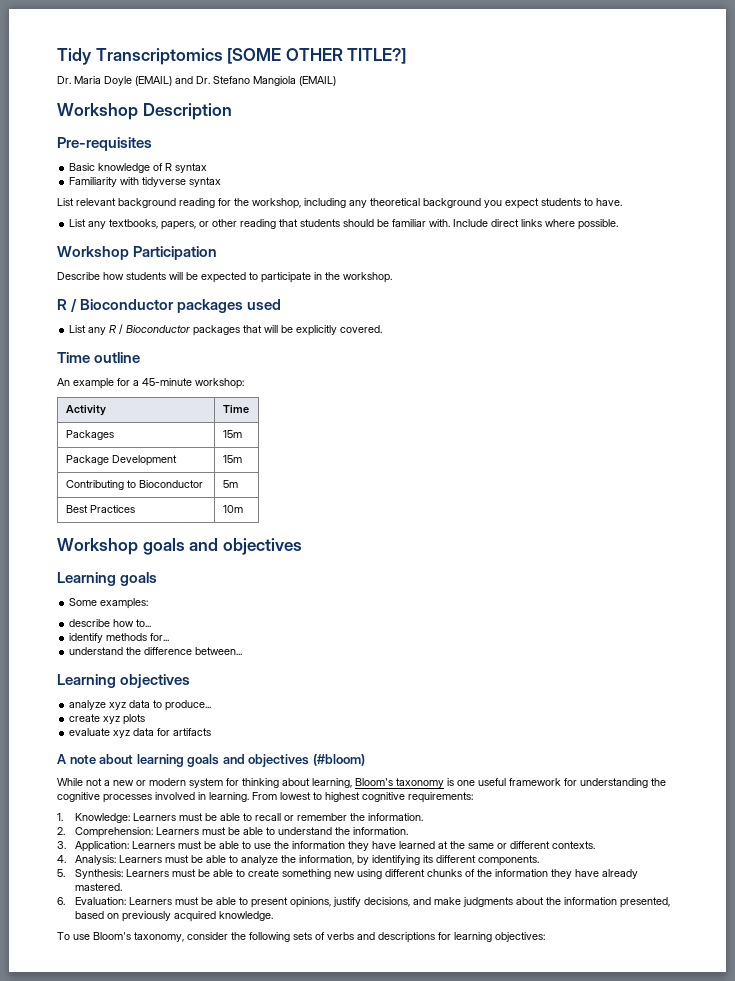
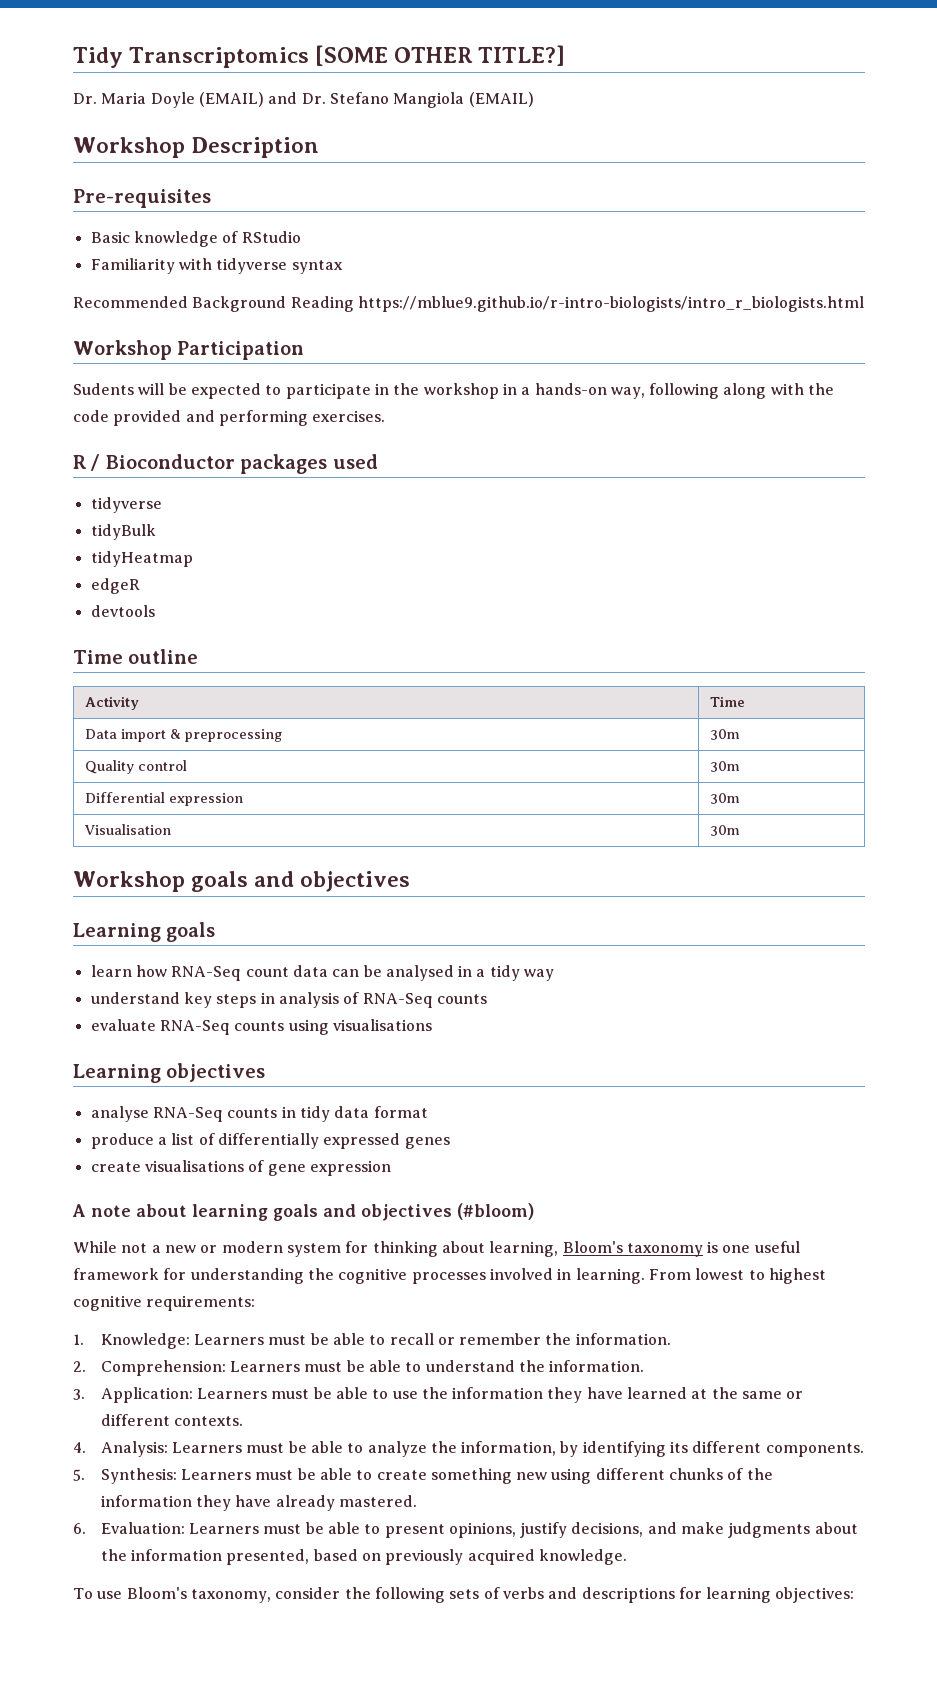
- Basic knowledge of R syntax
+ Basic knowledge of RStudio
- List relevant background reading for the workshop, including any theoretical background you expect students to have.
- List any textbooks, papers, or other reading that students should be familiar with. Include direct links where possible.
+ Recommended Background Reading https://mblue9.github.io/r-intro-biologists/intro_r_biologists.html
- Describe how students will be expected to participate in the workshop.
+ Sudents will be expected to participate in the workshop in a hands-on way, following along with the code provided and performing exercises.
  R / Bioconductor packages used
- List any R / Bioconductor packages that will be explicitly covered.
+ tidyverse
+ tidyBulk
+ tidyHeatmap
+ edgeR
+ devtools
  Time outline
- An example for a 45-minute workshop:
  Activity | Time
- Packages | 15m
- Package Development | 15m
- Contributing to Bioconductor | 5m
- Best Practices | 10m
+ Data import & preprocessing | 30m
+ Quality control | 30m
+ Differential expression | 30m
+ Visualisation | 30m
- Some examples:
- describe how to...
- identify methods for...
- understand the difference between...
+ learn how RNA-Seq count data can be analysed in a tidy way
+ understand key steps in analysis of RNA-Seq counts
+ evaluate RNA-Seq counts using visualisations
  Learning objectives
- analyze xyz data to produce...
- create xyz plots
- evaluate xyz data for artifacts
+ analyse RNA-Seq counts in tidy data format
+ produce a list of differentially expressed genes
+ create visualisations of gene expression

